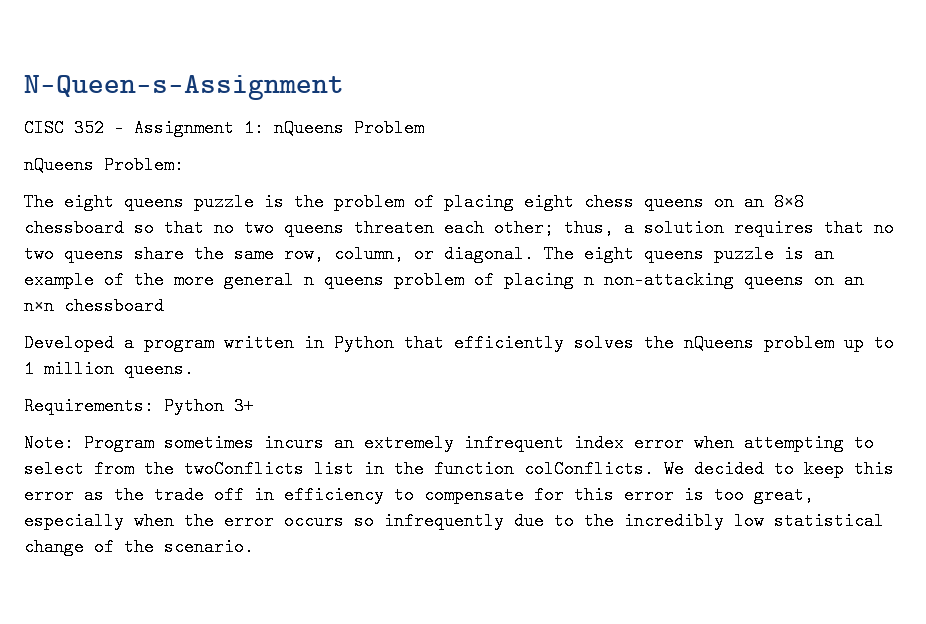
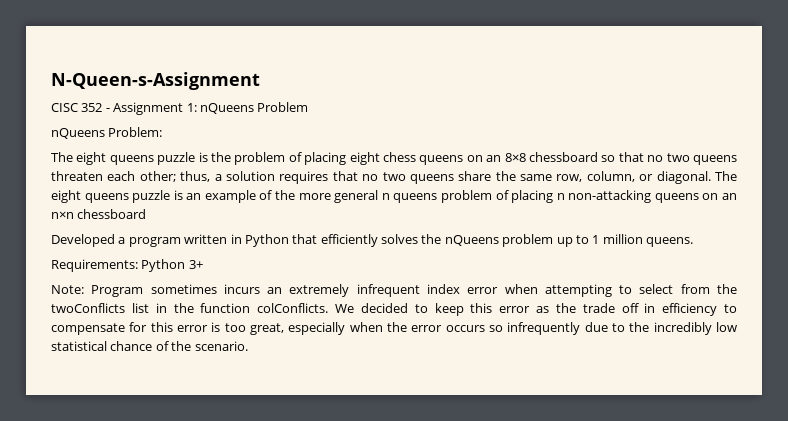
- We decided to keep this error as the trade off in efficiency to compensate for this error is too great, especially when the error occurs so infrequently due to the incredibly low statistical change of the scenario.
+ We decided to keep this error as the trade off in efficiency to compensate for this error is too great, especially when the error occurs so infrequently due to the incredibly low statistical chance of the scenario.

